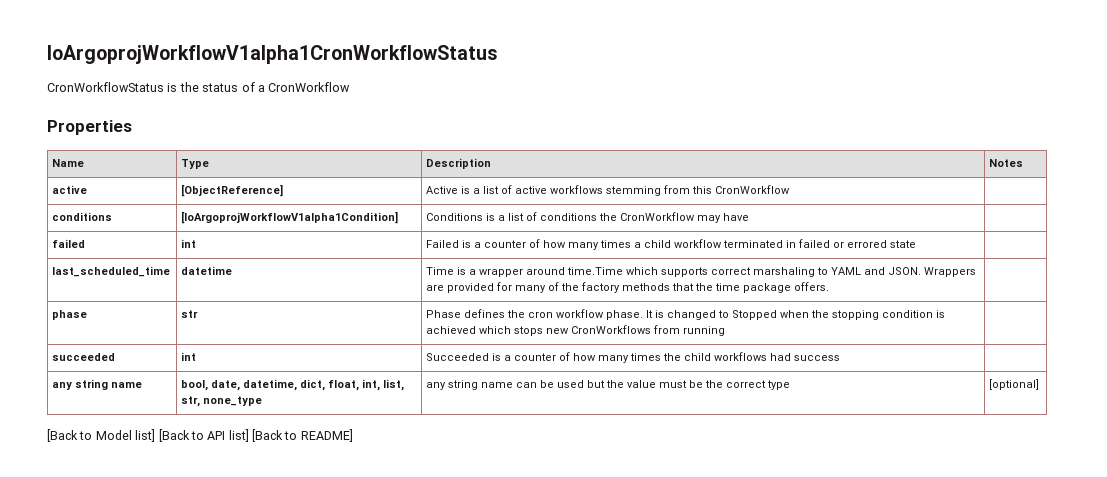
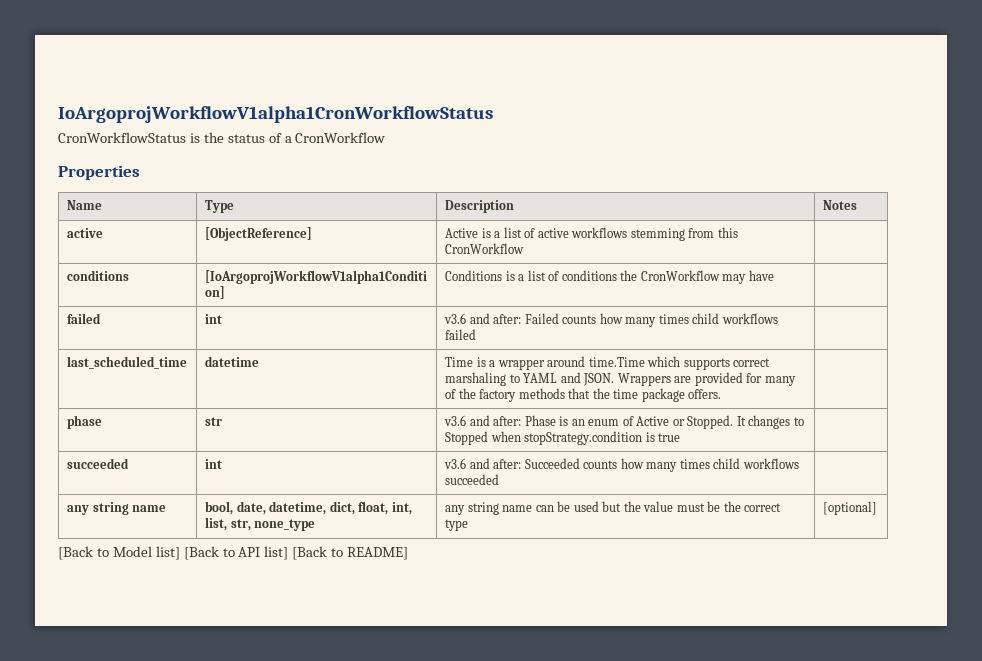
- failed | int | Failed is a counter of how many times a child workflow terminated in failed or errored state |
+ failed | int | v3.6 and after: Failed counts how many times child workflows failed |
- phase | str | Phase defines the cron workflow phase. It is changed to Stopped when the stopping condition is achieved which stops new CronWorkflows from running |
- succeeded | int | Succeeded is a counter of how many times the child workflows had success |
+ phase | str | v3.6 and after: Phase is an enum of Active or Stopped. It changes to Stopped when stopStrategy.condition is true |
+ succeeded | int | v3.6 and after: Succeeded counts how many times child workflows succeeded |

